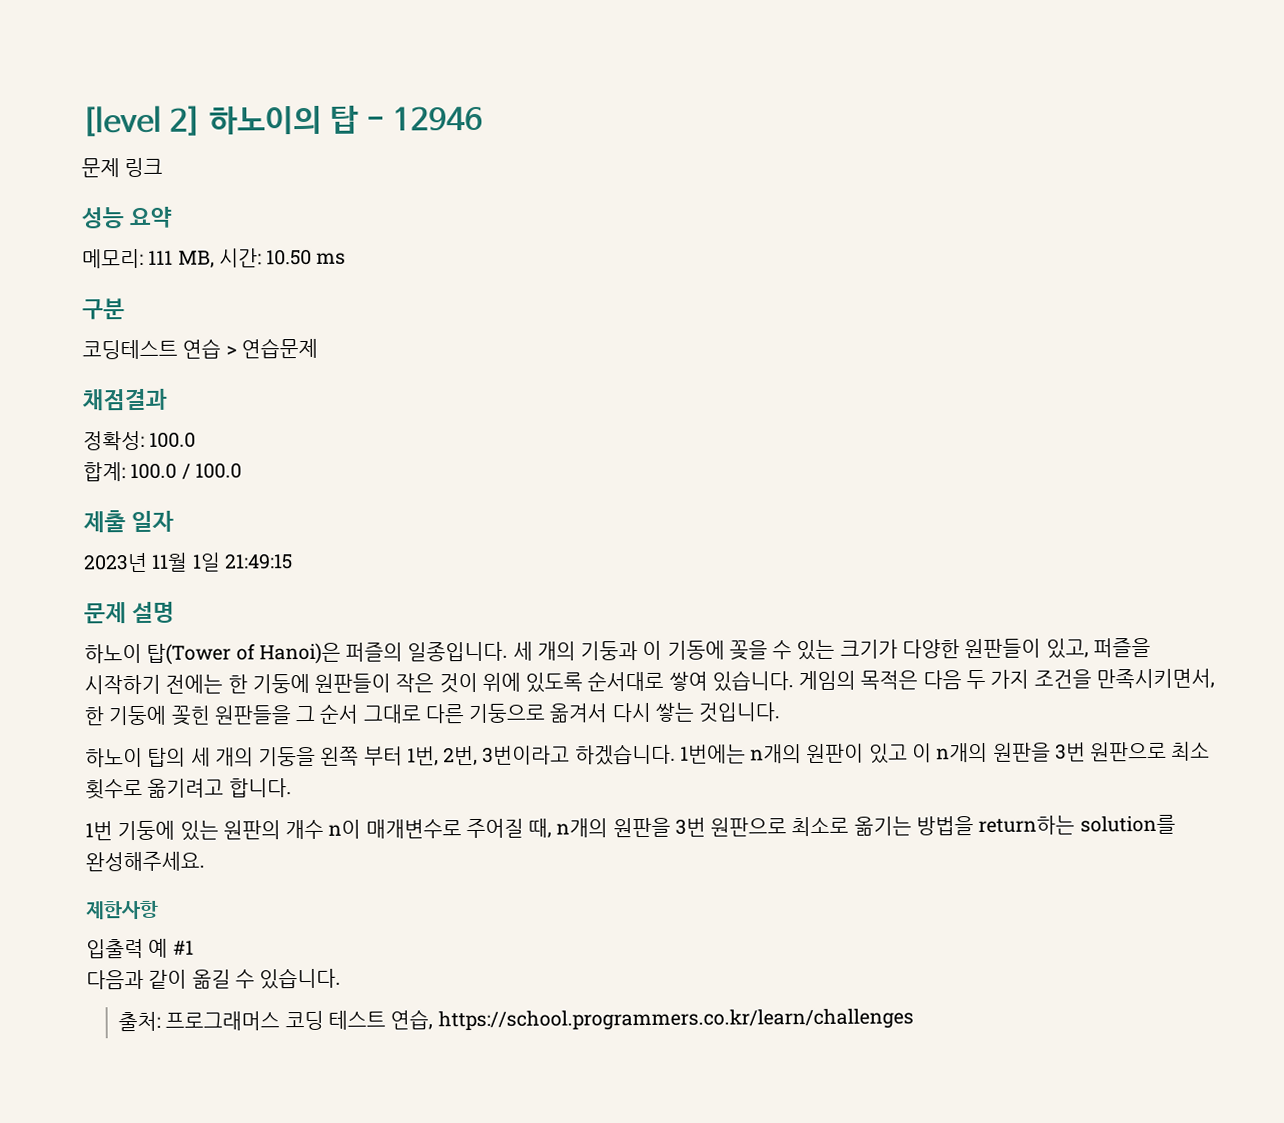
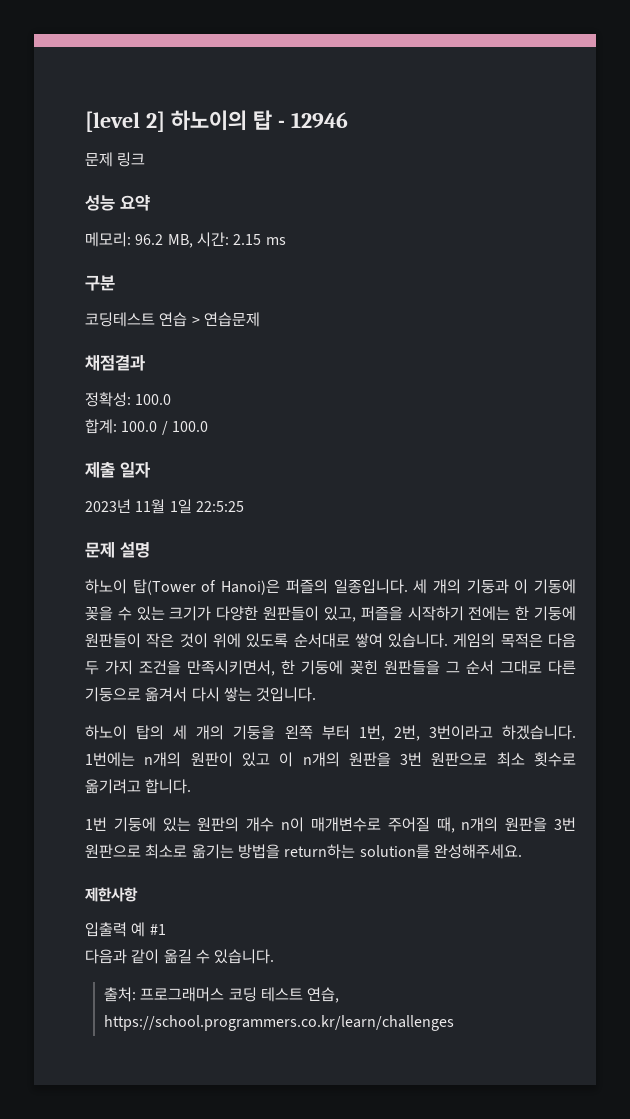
- 메모리: 111 MB, 시간: 10.50 ms
+ 메모리: 96.2 MB, 시간: 2.15 ms
- 2023년 11월 1일 21:49:15
+ 2023년 11월 1일 22:5:25

